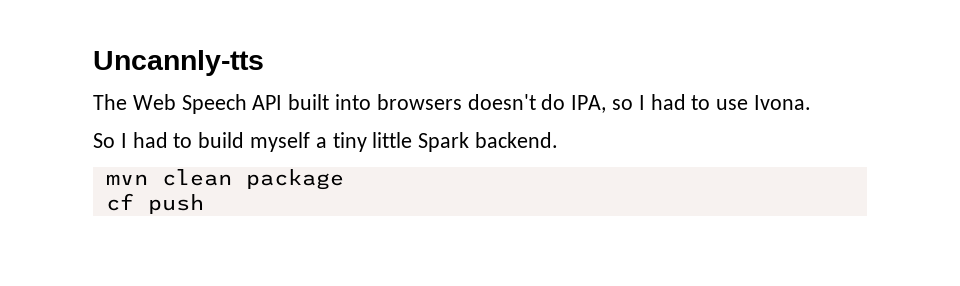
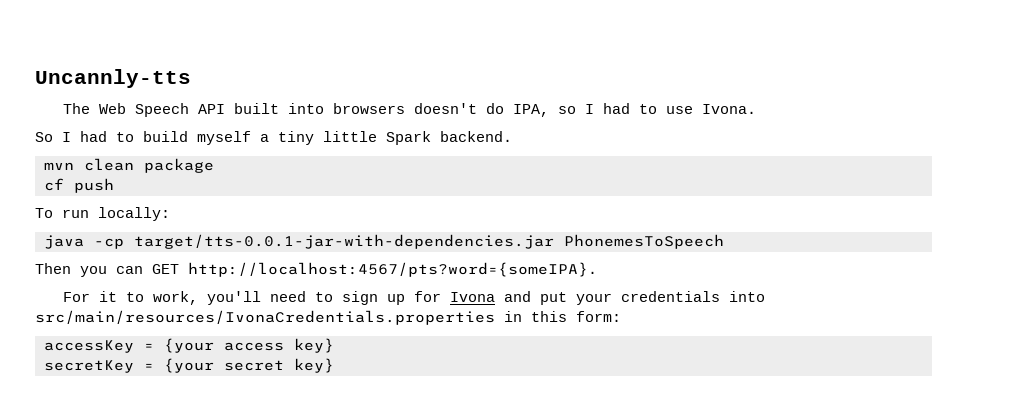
+ To run locally:
+ java -cp target/tts-0.0.1-jar-with-dependencies.jar PhonemesToSpeech
+ Then you can GET http://localhost:4567/pts?word={someIPA}.
+ For it to work, you'll need to sign up for Ivona and put your credentials into src/main/resources/IvonaCredentials.properties in this form:
+ accessKey = {your access key}
+ secretKey = {your secret key}

